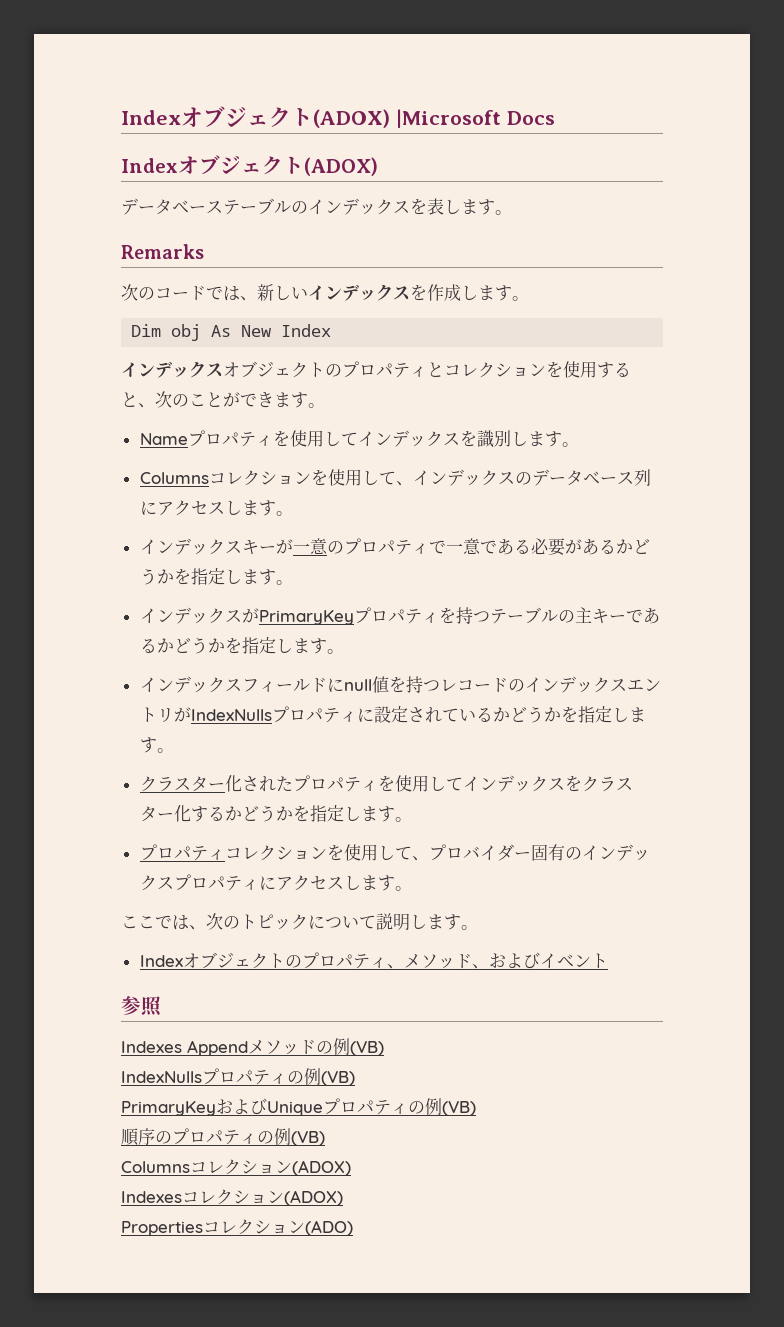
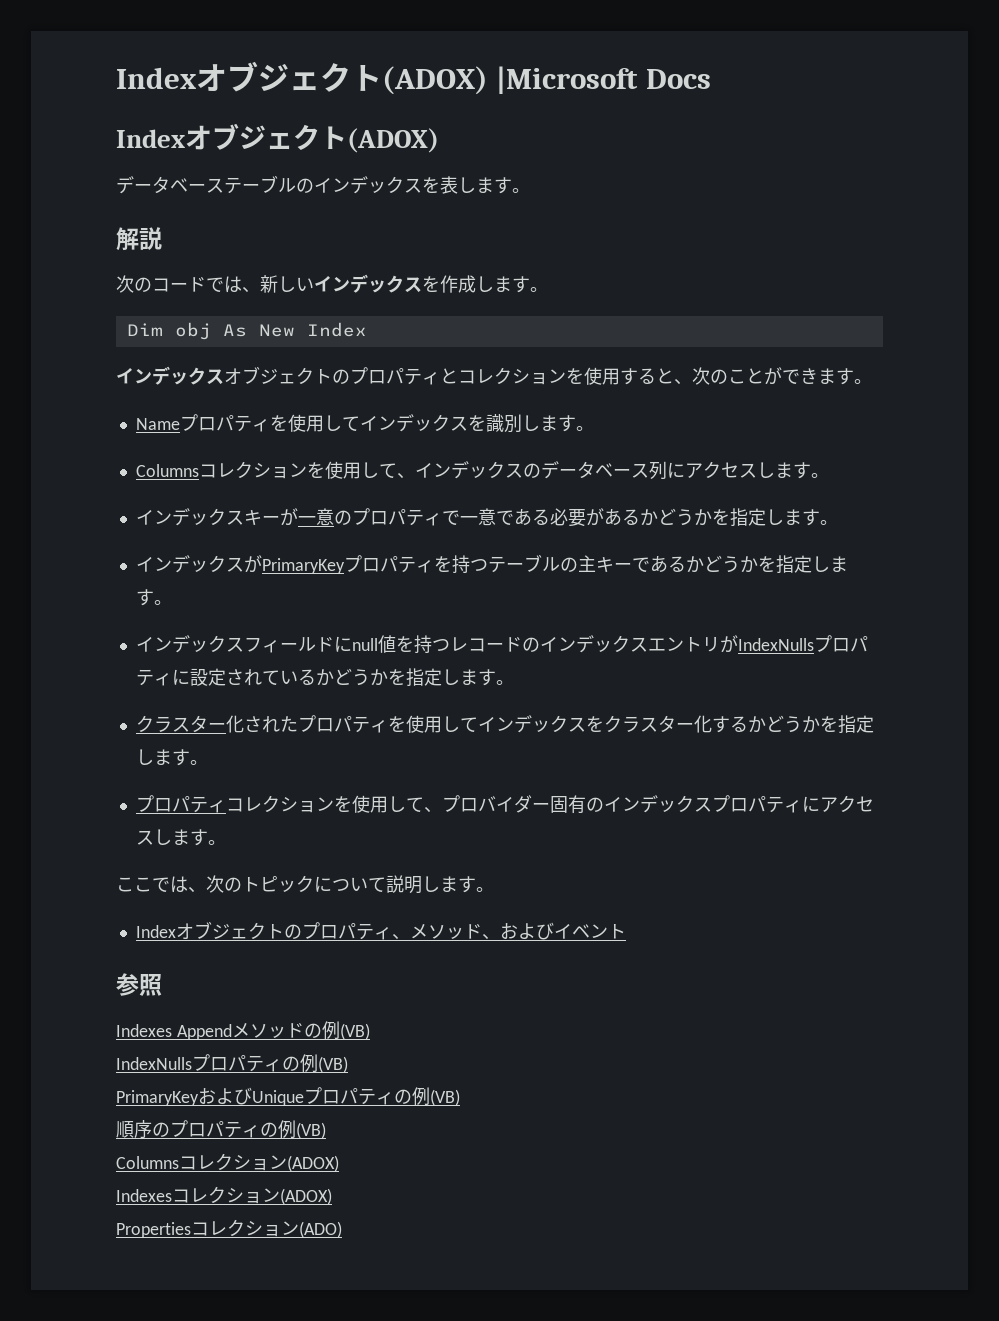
- Remarks
+ 解説

